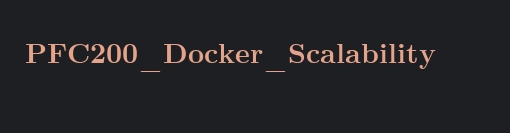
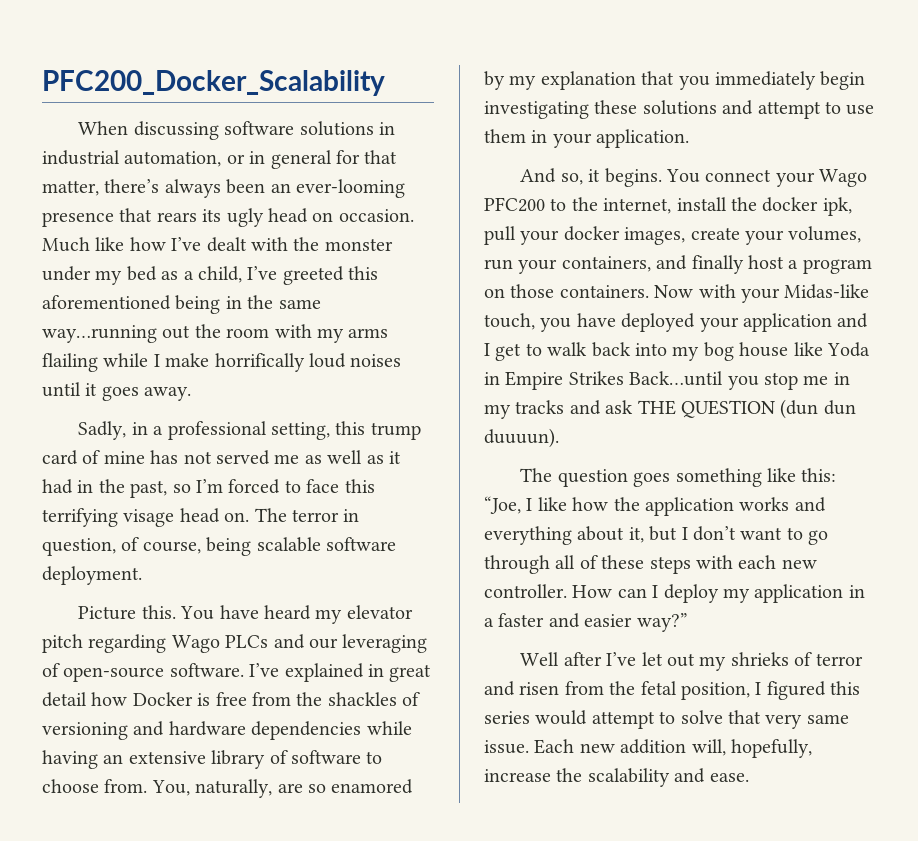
+ When discussing software solutions in industrial automation, or in general for that matter, there’s always been an ever-looming presence that rears its ugly head on occasion. Much like how I’ve dealt with the monster under my bed as a child, I’ve greeted this aforementioned being in the same way…running out the room with my arms flailing while I make horrifically loud noises until it goes away.
+ Sadly, in a professional setting, this trump card of mine has not served me as well as it had in the past, so I’m forced to face this terrifying visage head on. The terror in question, of course, being scalable software deployment.
+ Picture this. You have heard my elevator pitch regarding Wago PLCs and our leveraging of open-source software. I’ve explained in great detail how Docker is free from the shackles of versioning and hardware dependencies while having an extensive library of software to choose from. You, naturally, are so enamored by my explanation that you immediately begin investigating these solutions and attempt to use them in your application.
+ And so, it begins. You connect your Wago PFC200 to the internet, install the docker ipk, pull your docker images, create your volumes, run your containers, and finally host a program on those containers. Now with your Midas-like touch, you have deployed your application and I get to walk back into my bog house like Yoda in Empire Strikes Back…until you stop me in my tracks and ask THE QUESTION (dun dun duuuun).
+ The question goes something like this: “Joe, I like how the application works and everything about it, but I don’t want to go through all of these steps with each new controller. How can I deploy my application in a faster and easier way?”
+ Well after I’ve let out my shrieks of terror and risen from the fetal position, I figured this series would attempt to solve that very same issue. Each new addition will, hopefully, increase the scalability and ease.

